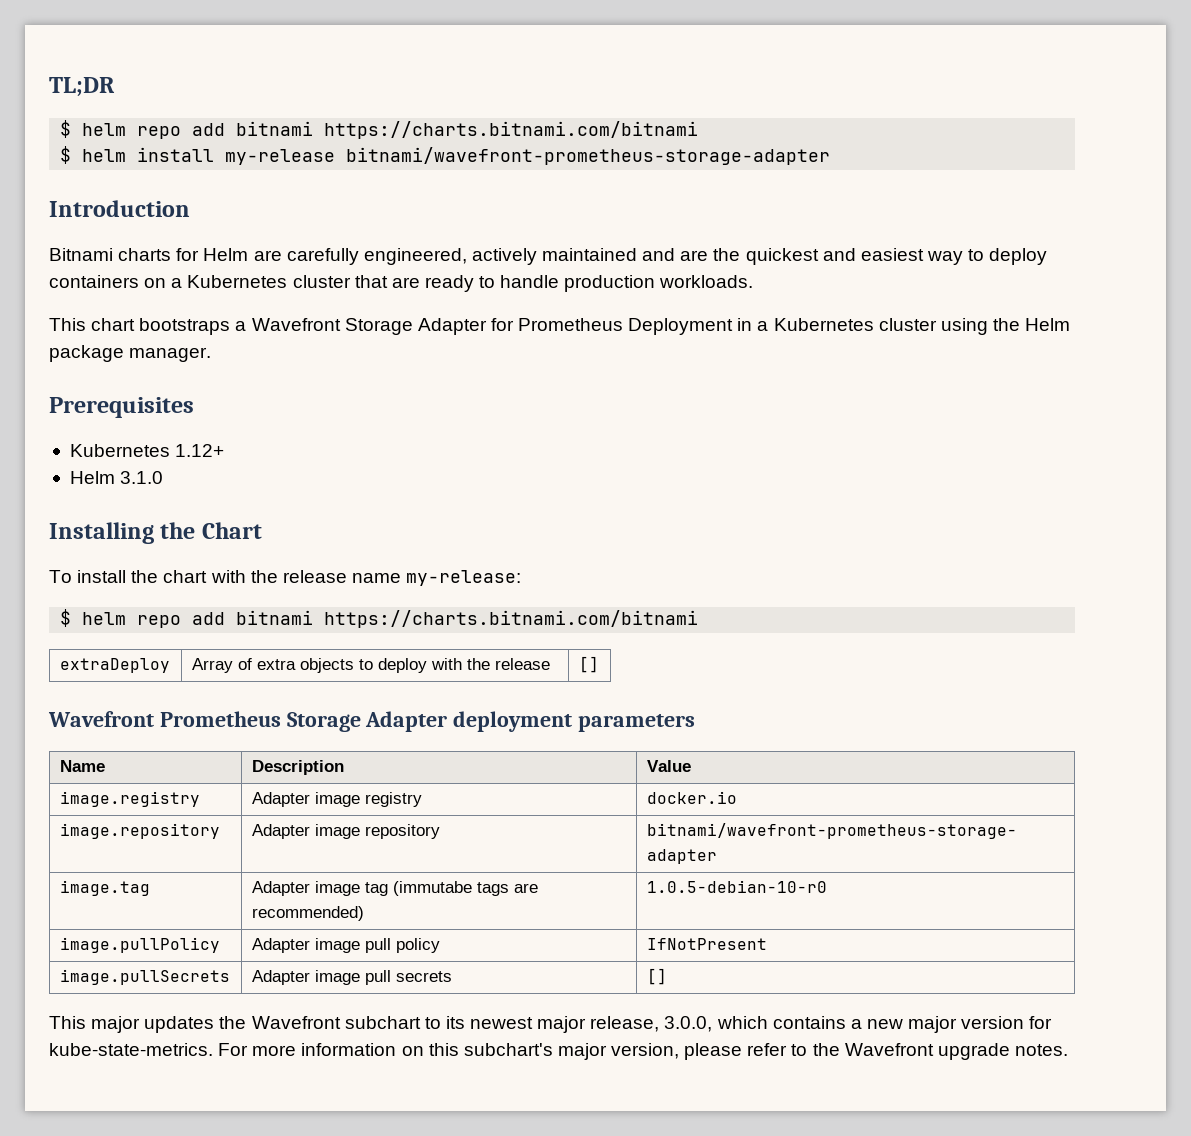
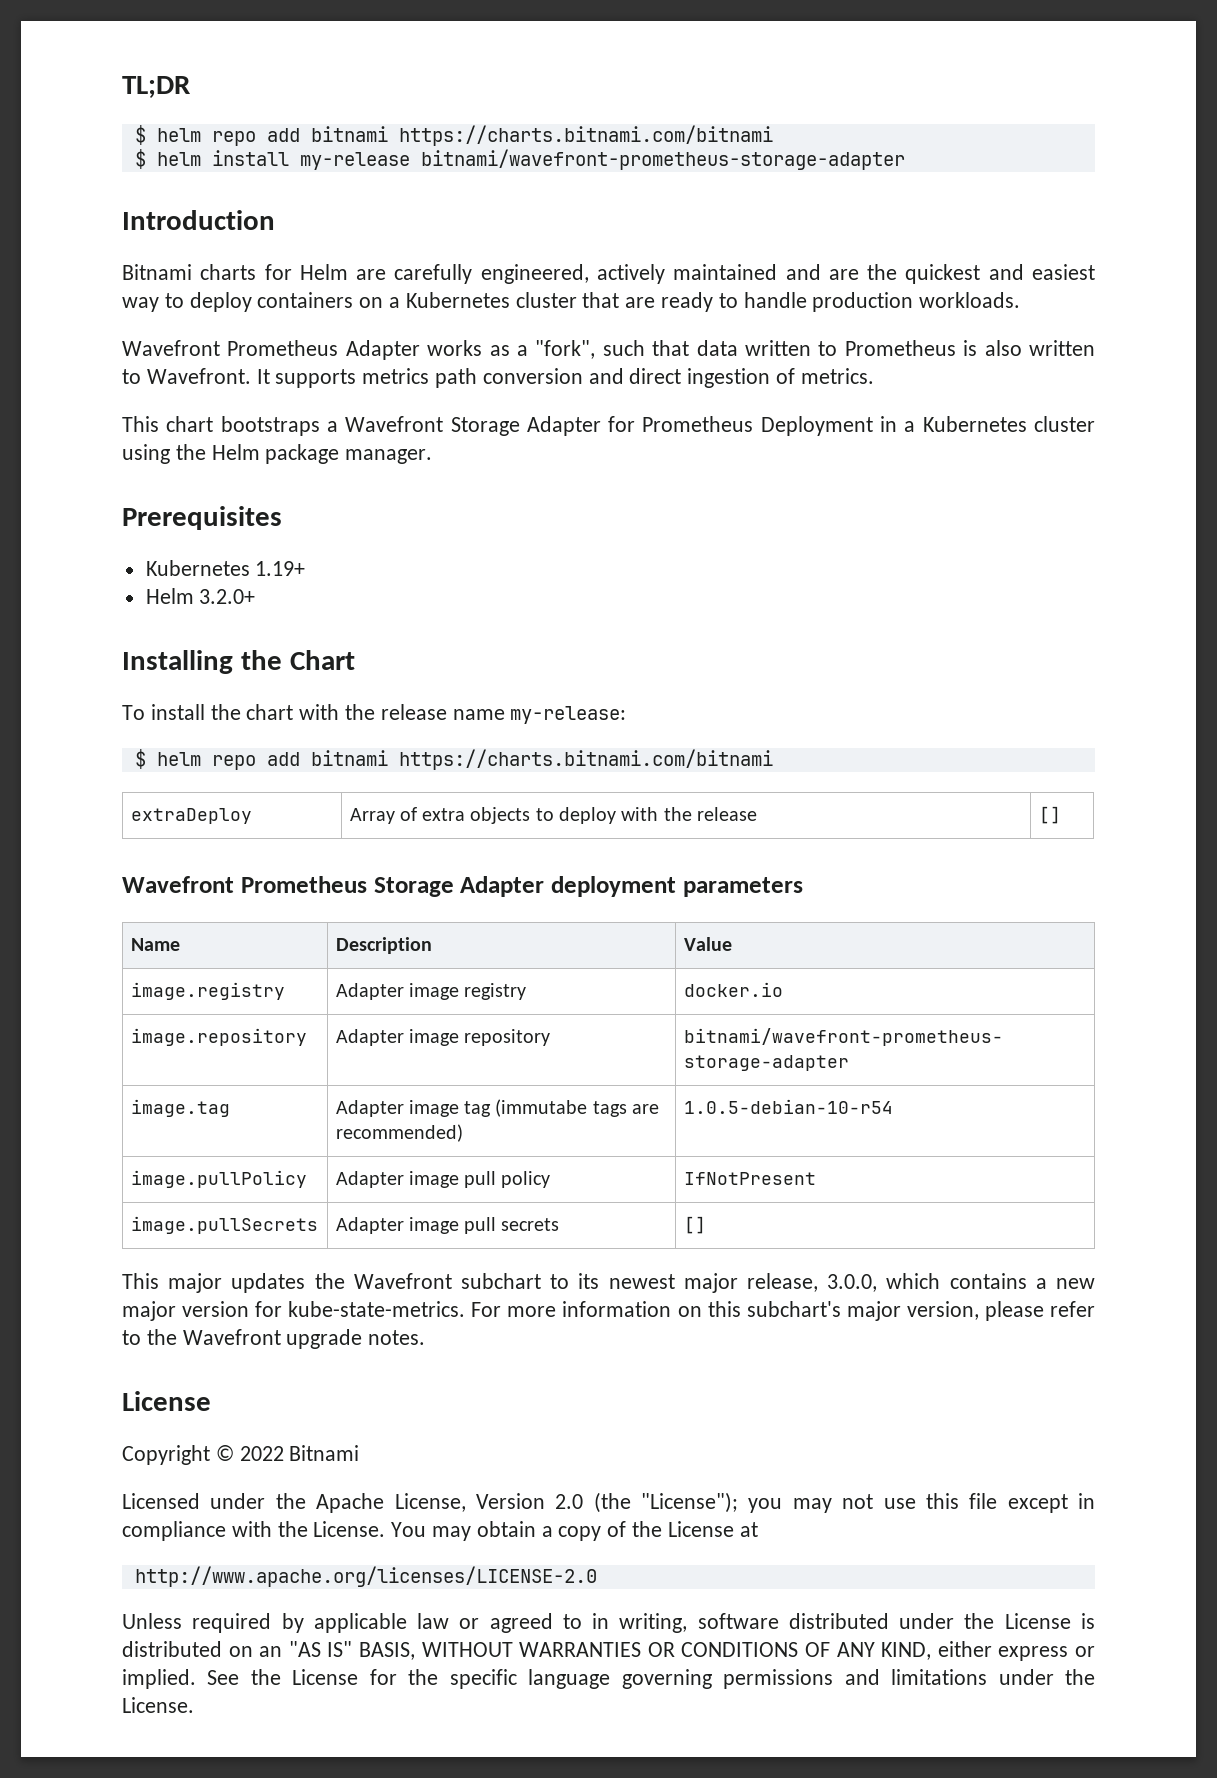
+ Wavefront Prometheus Adapter works as a "fork", such that data written to Prometheus is also written to Wavefront. It supports metrics path conversion and direct ingestion of metrics.
- Kubernetes 1.12+
- Helm 3.1.0
+ Kubernetes 1.19+
+ Helm 3.2.0+
- image.tag | Adapter image tag (immutabe tags are recommended) | 1.0.5-debian-10-r0
+ image.tag | Adapter image tag (immutabe tags are recommended) | 1.0.5-debian-10-r54
  For more information on this subchart's major version, please refer to the Wavefront upgrade notes.
+ License
+ Copyright © 2022 Bitnami
+ Licensed under the Apache License, Version 2.0 (the "License"); you may not use this file except in compliance with the License. You may obtain a copy of the License at
+ http://www.apache.org/licenses/LICENSE-2.0
+ Unless required by applicable law or agreed to in writing, software distributed under the License is distributed on an "AS IS" BASIS, WITHOUT WARRANTIES OR CONDITIONS OF ANY KIND, either express or implied. See the License for the specific language governing permissions and limitations under the License.

